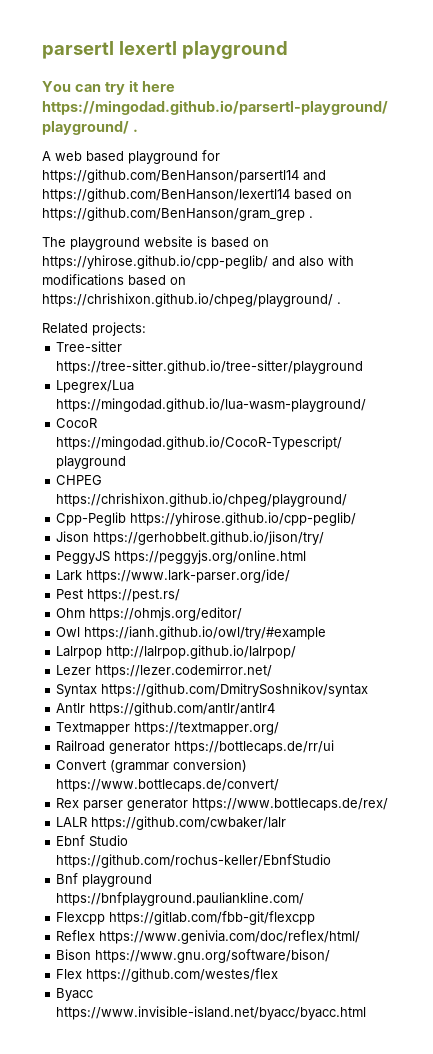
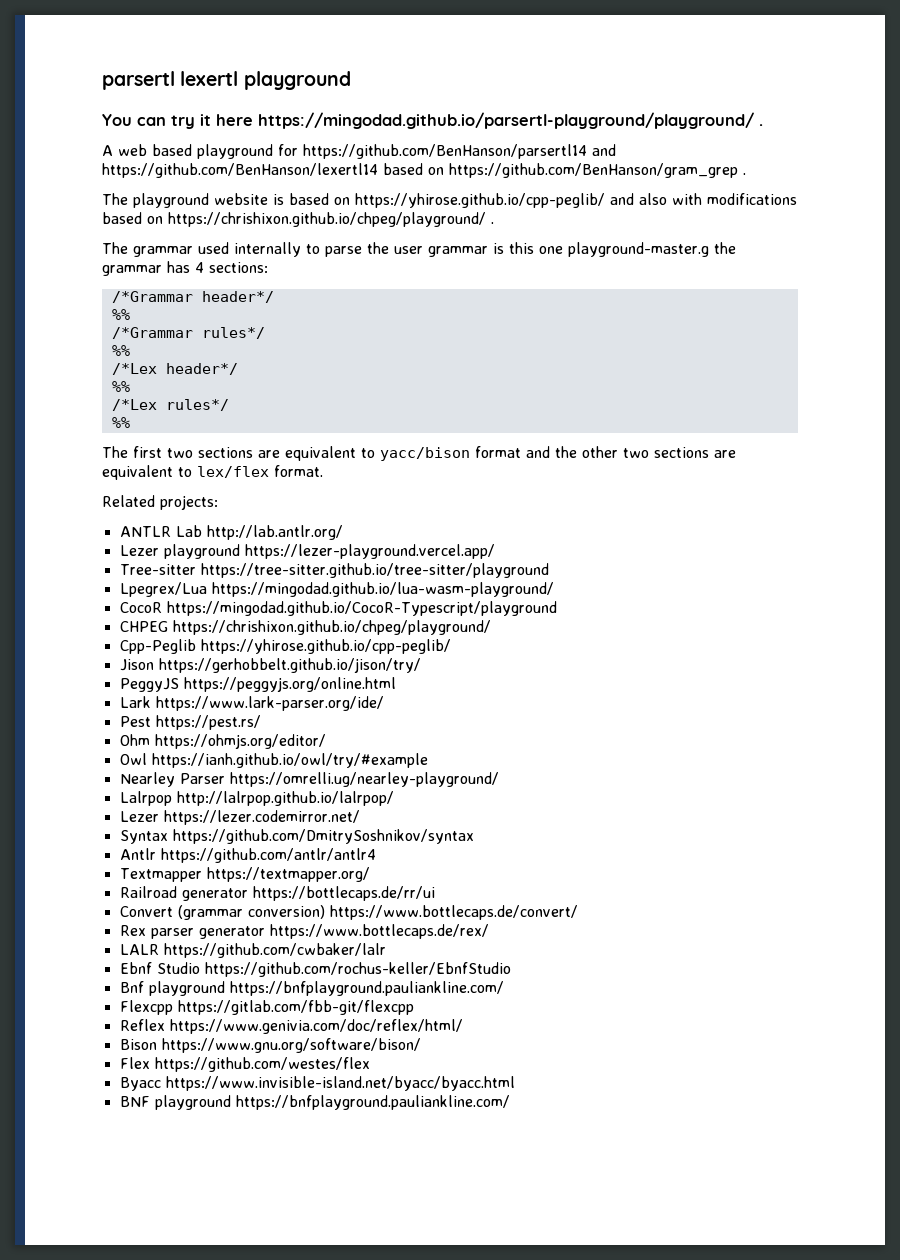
+ The grammar used internally to parse the user grammar is this one playground-master.g the grammar has 4 sections:
+ /*Grammar header*/
+ %%
+ /*Grammar rules*/
+ %%
+ /*Lex header*/
+ %%
+ /*Lex rules*/
+ %%
+ The first two sections are equivalent to yacc/bison format and the other two sections are equivalent to lex/flex format.
  Related projects:
+ ANTLR Lab http://lab.antlr.org/
+ Lezer playground https://lezer-playground.vercel.app/
+ Nearley Parser https://omrelli.ug/nearley-playground/
+ BNF playground https://bnfplayground.pauliankline.com/

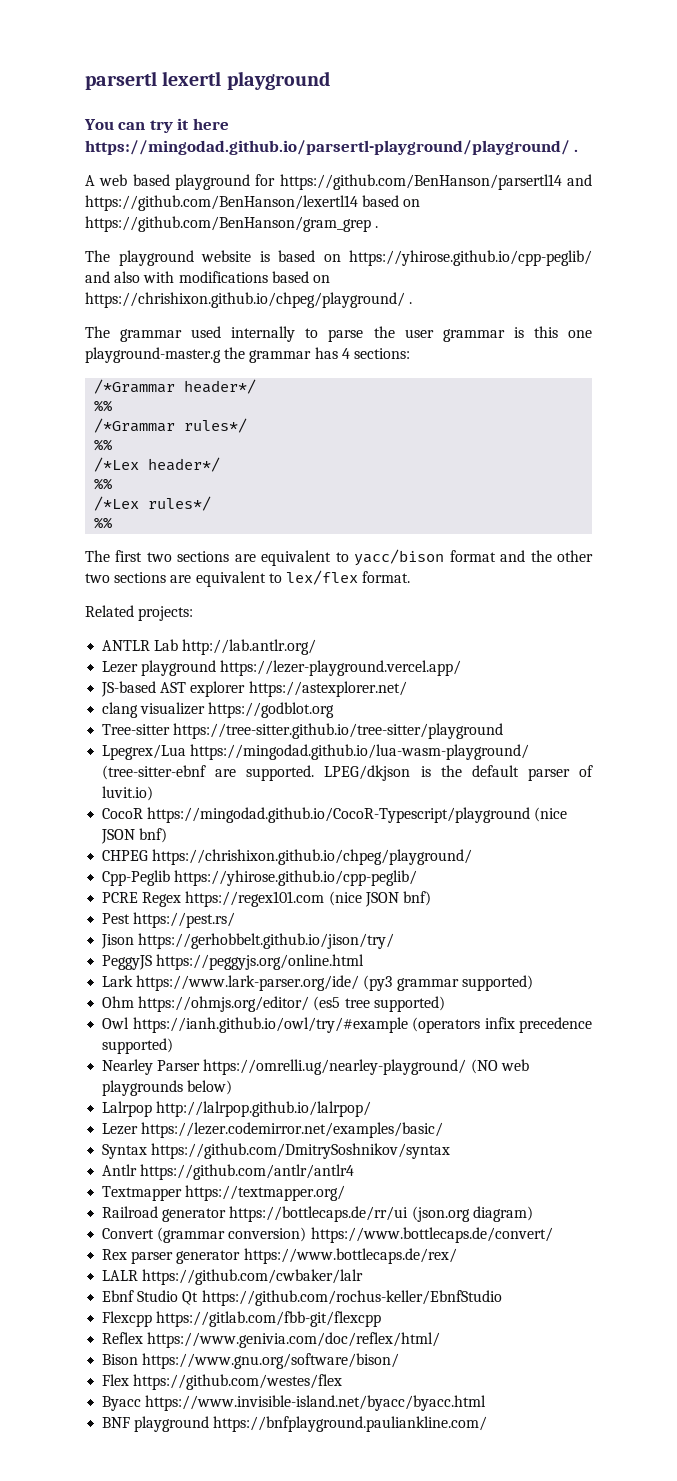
+ JS-based AST explorer https://astexplorer.net/
+ clang visualizer https://godblot.org
  Tree-sitter https://tree-sitter.github.io/tree-sitter/playground
- Lpegrex/Lua https://mingodad.github.io/lua-wasm-playground/
+ Lpegrex/Lua https://mingodad.github.io/lua-wasm-playground/ (tree-sitter-ebnf are supported. LPEG/dkjson is the default parser of luvit.io)
- CocoR https://mingodad.github.io/CocoR-Typescript/playground
+ CocoR https://mingodad.github.io/CocoR-Typescript/playground (nice JSON bnf)
+ PCRE Regex https://regex101.com (nice JSON bnf)
+ Pest https://pest.rs/
- Lark https://www.lark-parser.org/ide/
- Pest https://pest.rs/
+ Lark https://www.lark-parser.org/ide/ (py3 grammar supported)
- Ohm https://ohmjs.org/editor/
+ Ohm https://ohmjs.org/editor/ (es5 tree supported)
- Owl https://ianh.github.io/owl/try/#example
+ Owl https://ianh.github.io/owl/try/#example (operators infix precedence supported)
- Nearley Parser https://omrelli.ug/nearley-playground/
+ Nearley Parser https://omrelli.ug/nearley-playground/ (NO web playgrounds below)
- Lezer https://lezer.codemirror.net/
+ Lezer https://lezer.codemirror.net/examples/basic/
- Railroad generator https://bottlecaps.de/rr/ui
+ Railroad generator https://bottlecaps.de/rr/ui (json.org diagram)
- Ebnf Studio https://github.com/rochus-keller/EbnfStudio
+ Ebnf Studio Qt https://github.com/rochus-keller/EbnfStudio
- Bnf playground https://bnfplayground.pauliankline.com/

